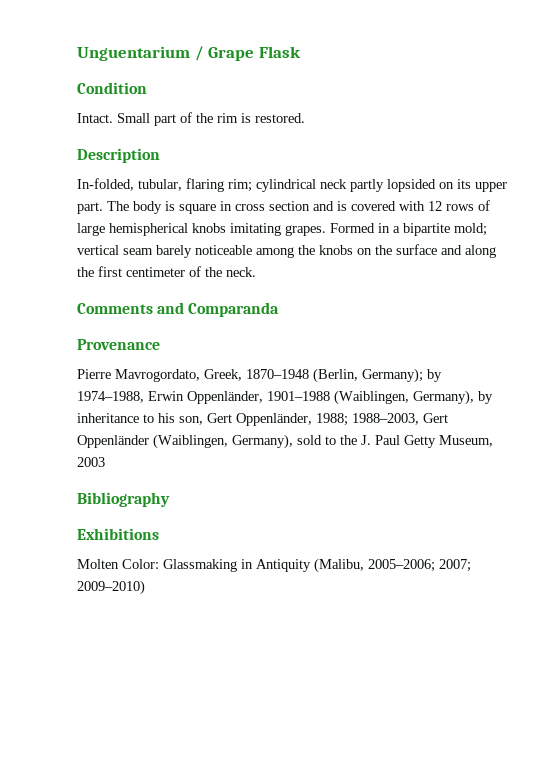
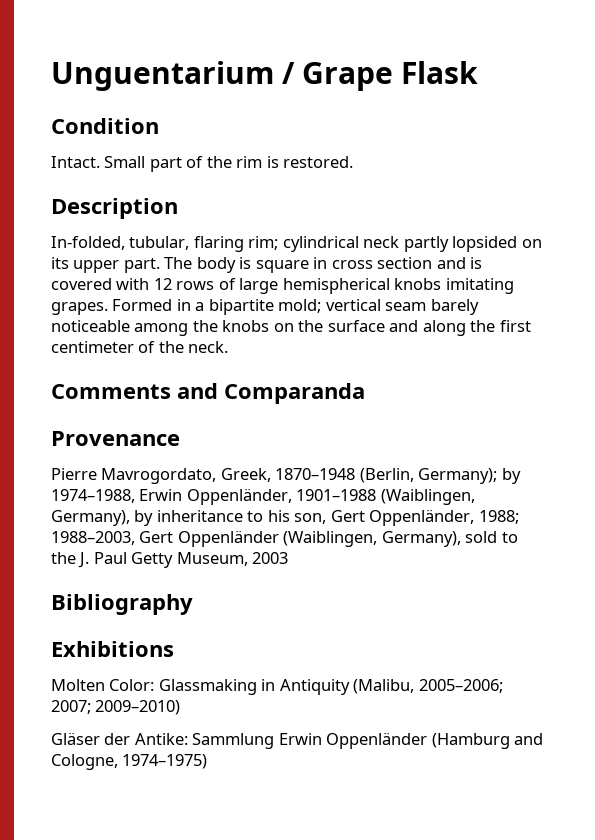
+ Gläser der Antike: Sammlung Erwin Oppenländer (Hamburg and Cologne, 1974–1975)

